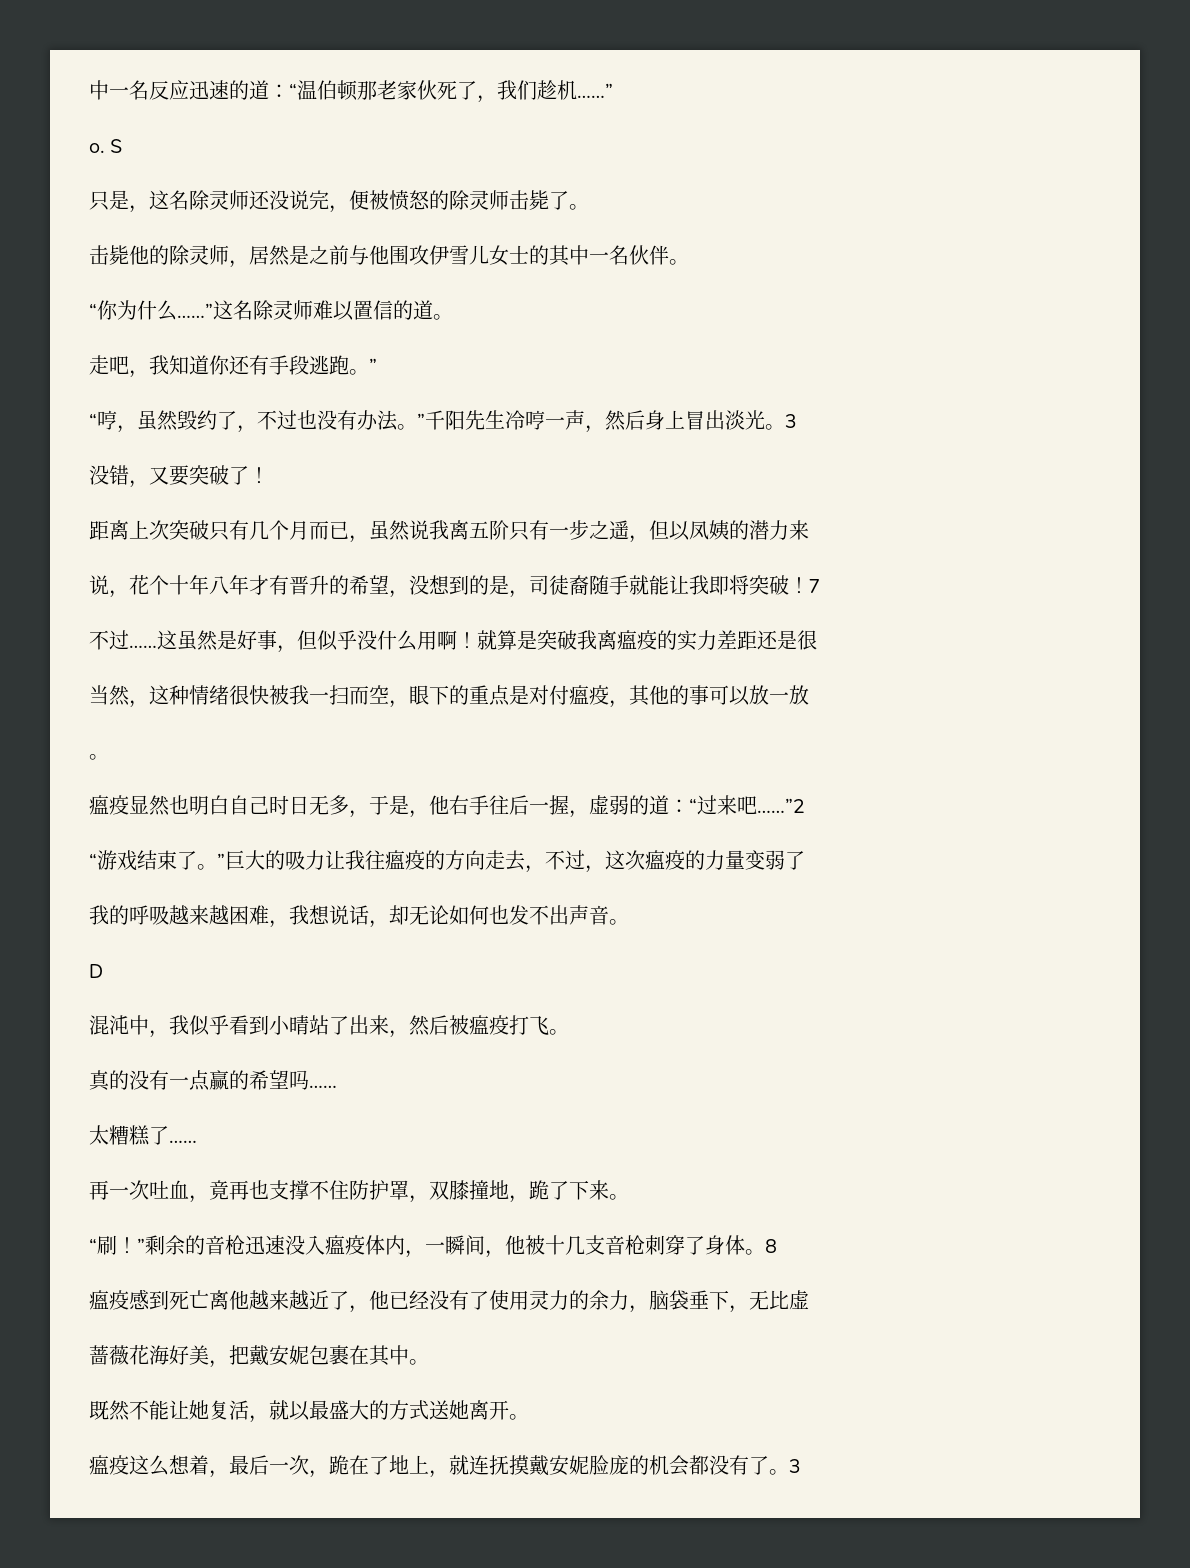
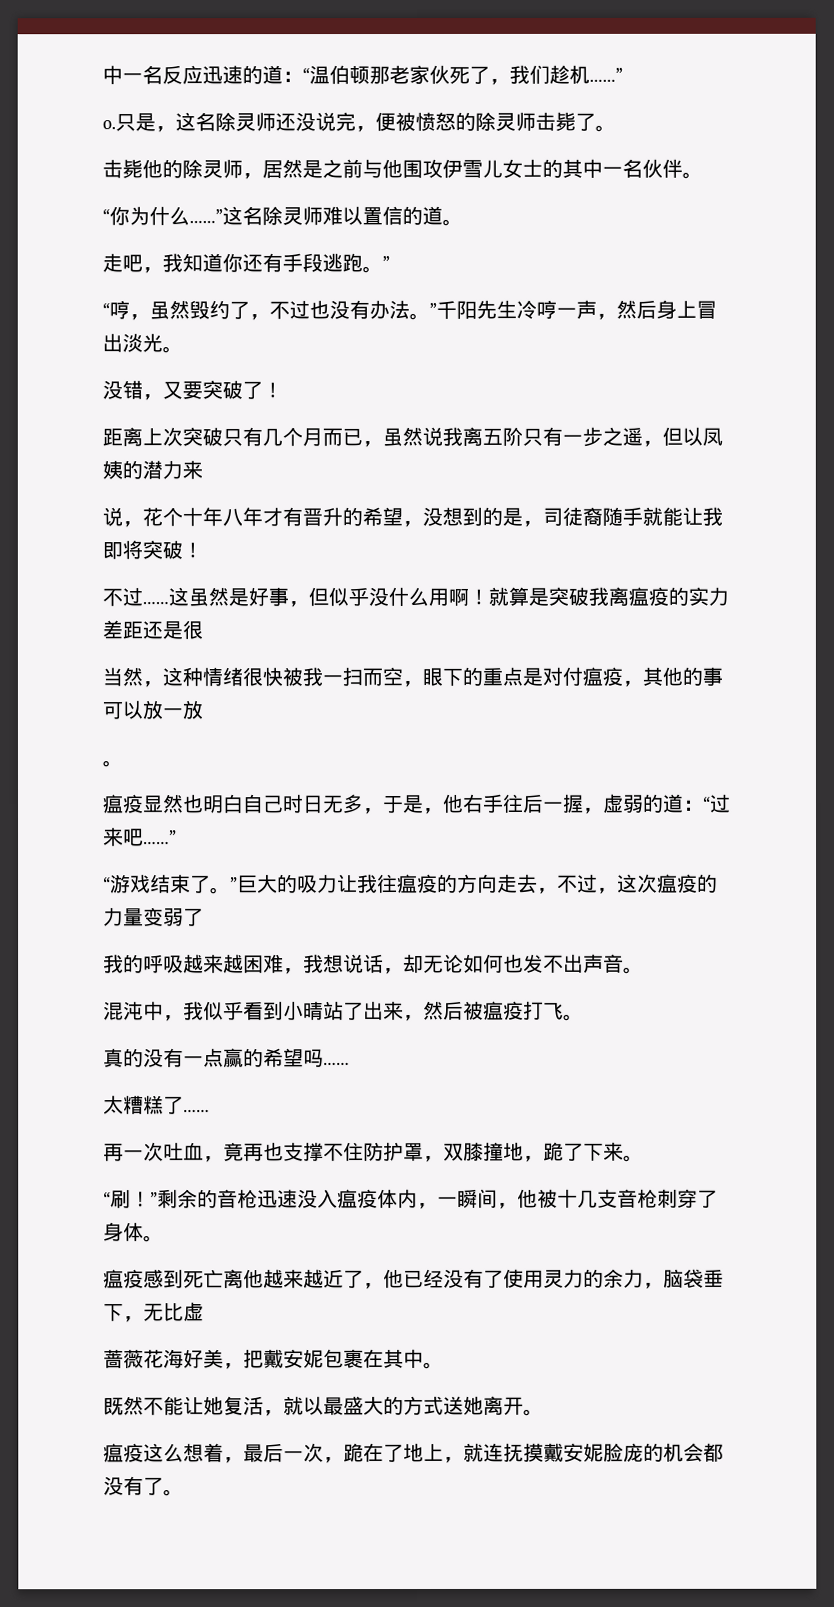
- o. S
- 只是，这名除灵师还没说完，便被愤怒的除灵师击毙了。
+ o.只是，这名除灵师还没说完，便被愤怒的除灵师击毙了。
- “哼，虽然毁约了，不过也没有办法。”千阳先生冷哼一声，然后身上冒出淡光。3
+ “哼，虽然毁约了，不过也没有办法。”千阳先生冷哼一声，然后身上冒出淡光。
- 7
- 瘟疫显然也明白自己时日无多，于是，他右手往后一握，虚弱的道：“过来吧……”2
+ 瘟疫显然也明白自己时日无多，于是，他右手往后一握，虚弱的道：“过来吧……”
- D
- 8
- 瘟疫这么想着，最后一次，跪在了地上，就连抚摸戴安妮脸庞的机会都没有了。3
+ 瘟疫这么想着，最后一次，跪在了地上，就连抚摸戴安妮脸庞的机会都没有了。

